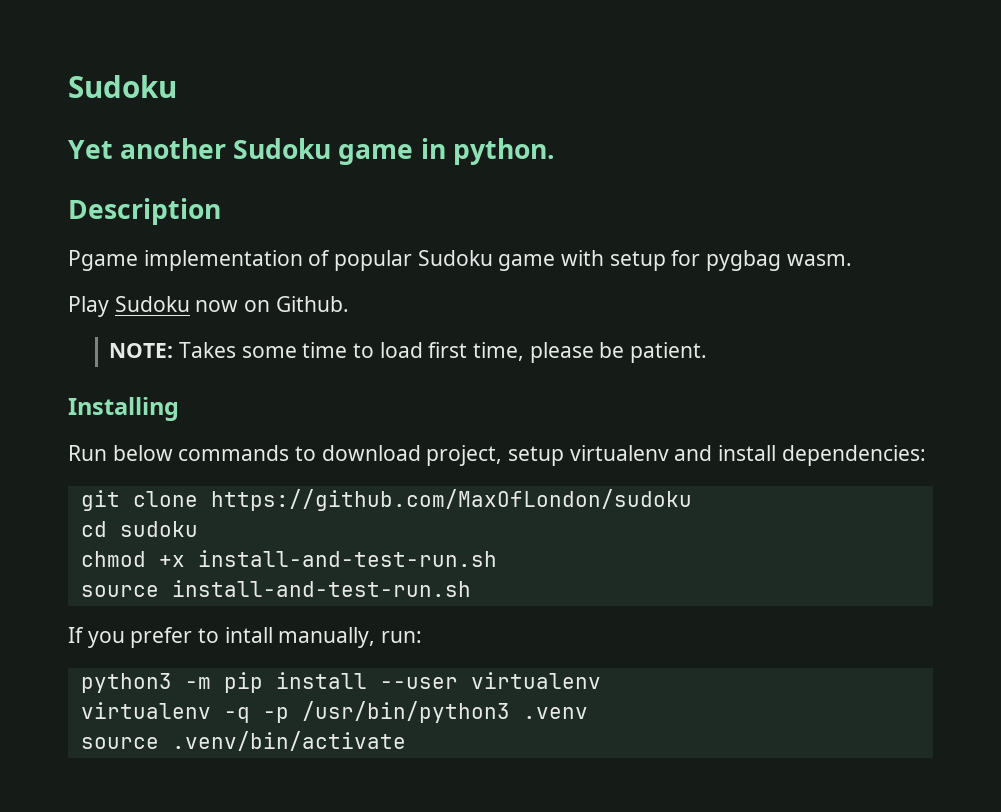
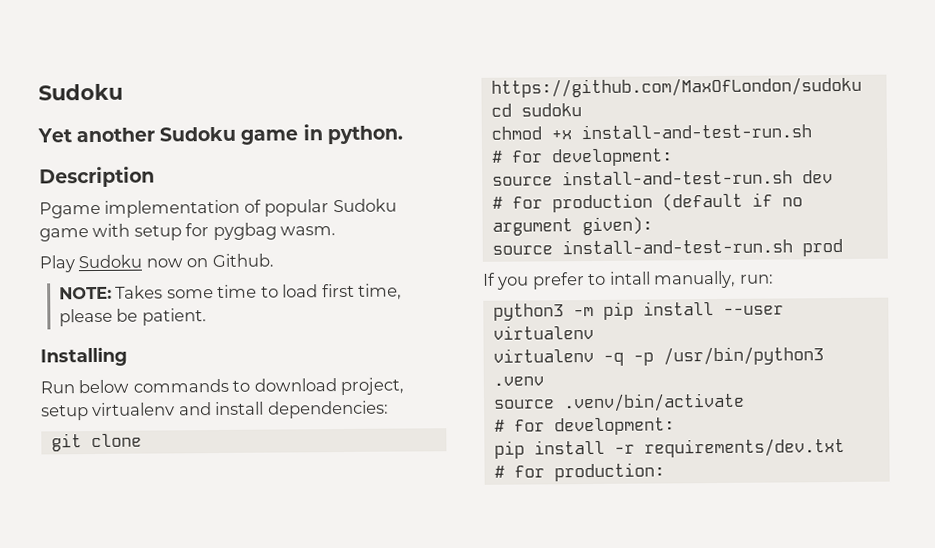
  chmod +x install-and-test-run.sh
- source install-and-test-run.sh
+ # for development:
+ source install-and-test-run.sh dev
+ # for production (default if no argument given):
+ source install-and-test-run.sh prod
  source .venv/bin/activate
+ # for development:
+ pip install -r requirements/dev.txt
+ # for production:

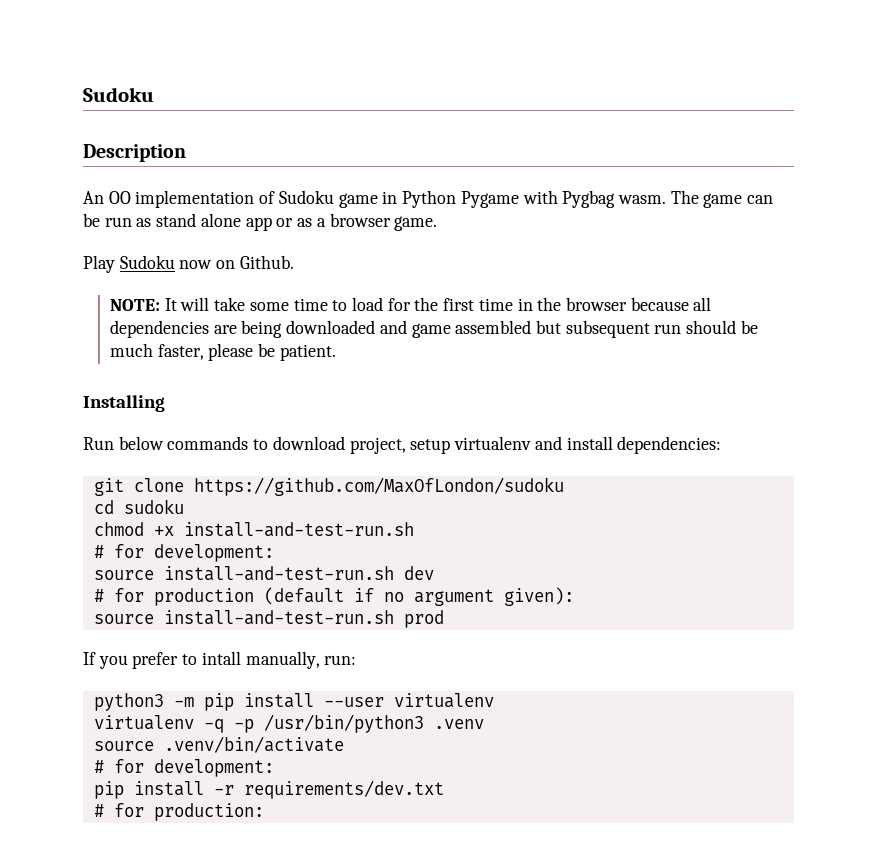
- Yet another Sudoku game in python.
  Description
- Pgame implementation of popular Sudoku game with setup for pygbag wasm.
+ An OO implementation of Sudoku game in Python Pygame with Pygbag wasm. The game can be run as stand alone app or as a browser game.
- NOTE: Takes some time to load first time, please be patient.
+ NOTE: It will take some time to load for the first time in the browser because all dependencies are being downloaded and game assembled but subsequent run should be much faster, please be patient.

